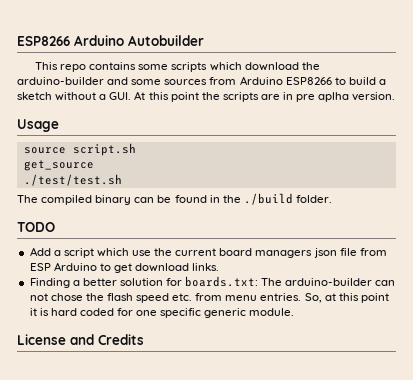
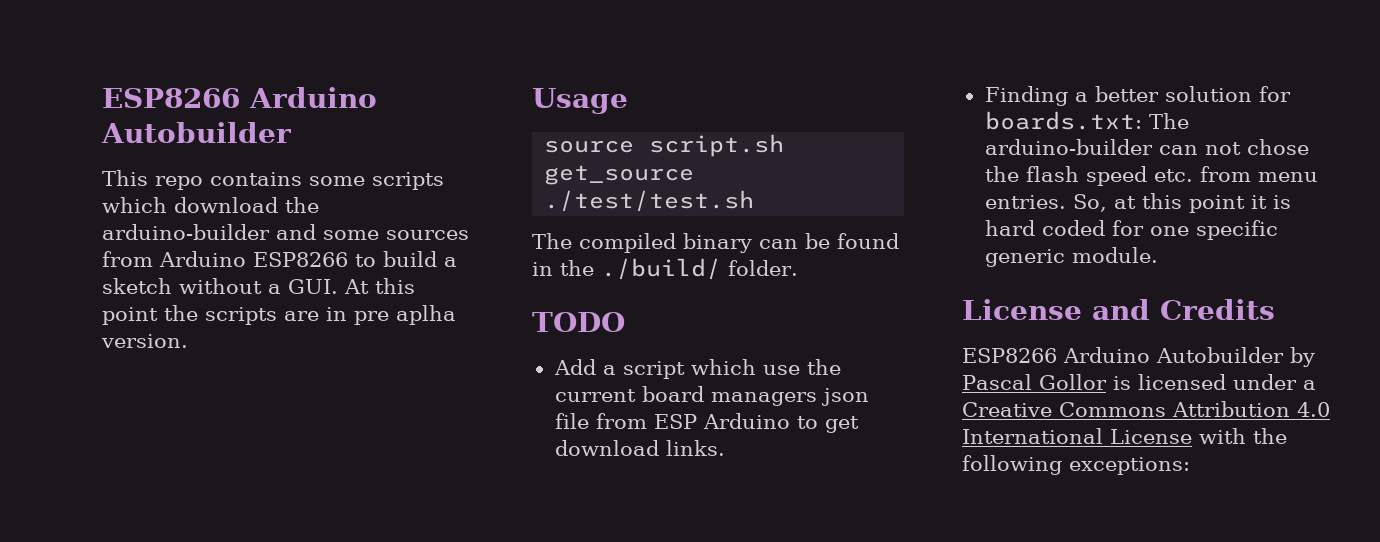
- The compiled binary can be found in the ./build folder.
+ The compiled binary can be found in the ./build/ folder.
+ ESP8266 Arduino Autobuilder by Pascal Gollor is licensed under a Creative Commons Attribution 4.0 International License with the following exceptions:

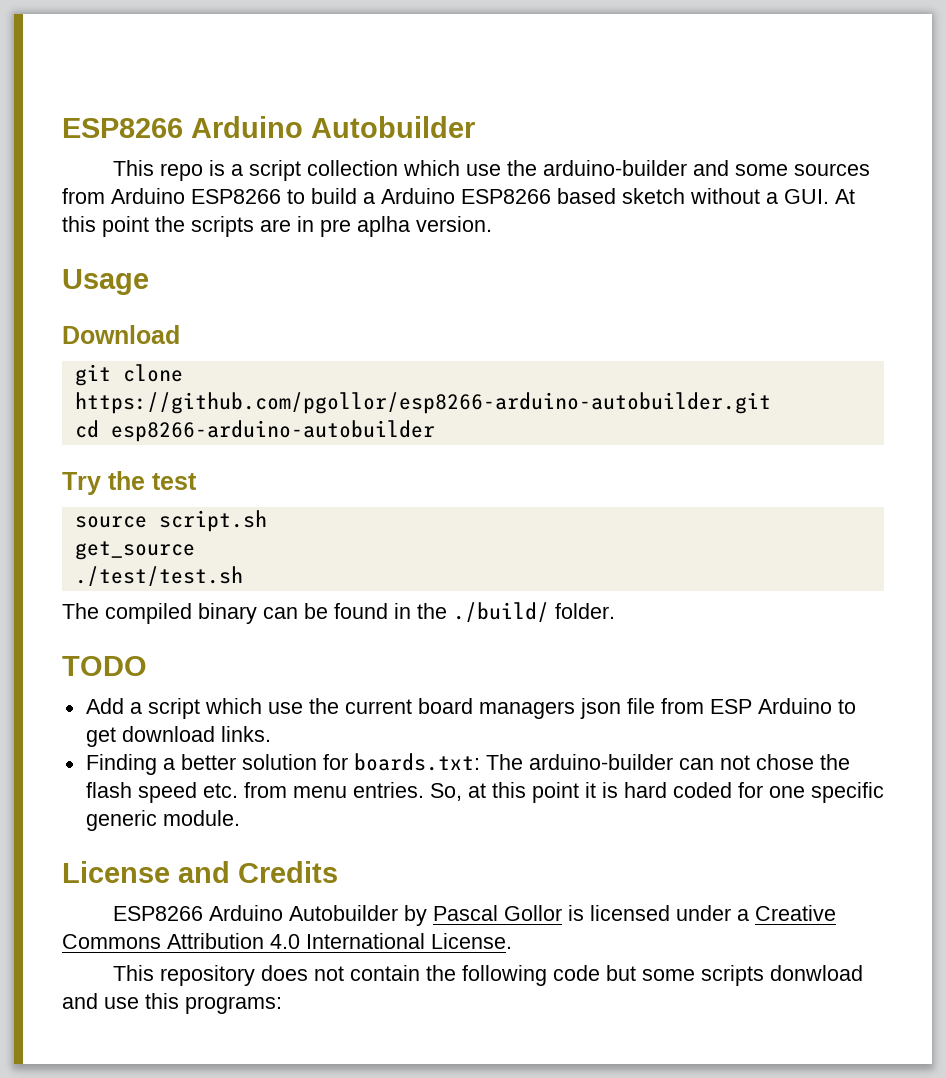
- This repo contains some scripts which download the arduino-builder and some sources from Arduino ESP8266 to build a sketch without a GUI. At this point the scripts are in pre aplha version.
+ This repo is a script collection which use the arduino-builder and some sources from Arduino ESP8266 to build a Arduino ESP8266 based sketch without a GUI. At this point the scripts are in pre aplha version.
+ Download
+ git clone https://github.com/pgollor/esp8266-arduino-autobuilder.git
+ cd esp8266-arduino-autobuilder
+ Try the test
- ESP8266 Arduino Autobuilder by Pascal Gollor is licensed under a Creative Commons Attribution 4.0 International License with the following exceptions:
+ ESP8266 Arduino Autobuilder by Pascal Gollor is licensed under a Creative Commons Attribution 4.0 International License.
+ This repository does not contain the following code but some scripts donwload and use this programs:

